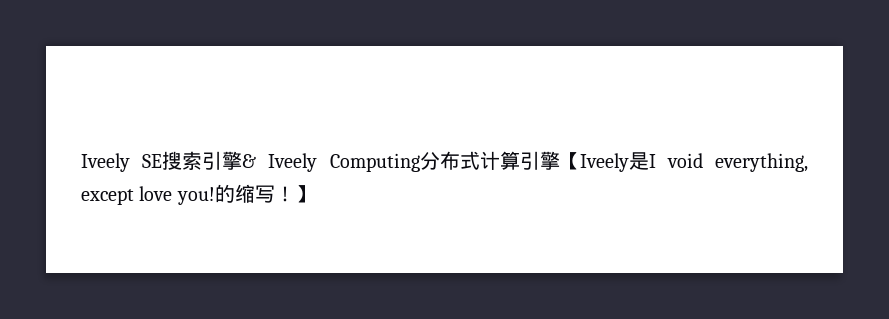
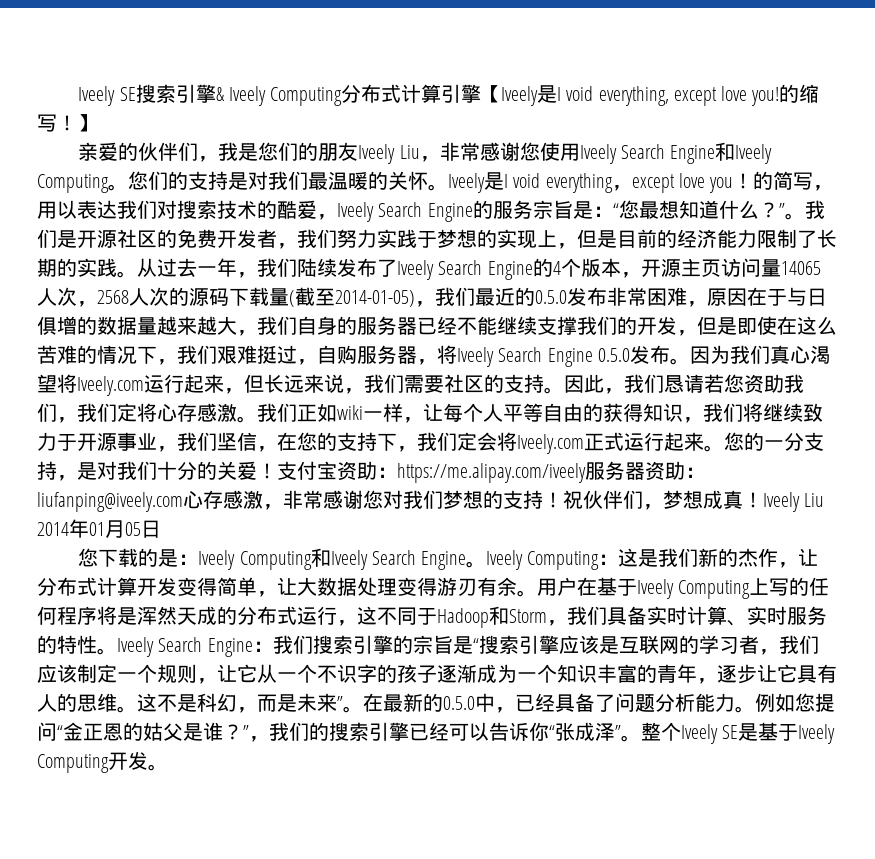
+ 亲爱的伙伴们，我是您们的朋友Iveely Liu，非常感谢您使用Iveely Search Engine和Iveely Computing。您们的支持是对我们最温暖的关怀。Iveely是I void everything，except love you！的简写，用以表达我们对搜索技术的酷爱，Iveely Search Engine的服务宗旨是：“您最想知道什么？”。我们是开源社区的免费开发者，我们努力实践于梦想的实现上，但是目前的经济能力限制了长期的实践。从过去一年，我们陆续发布了Iveely Search Engine的4个版本，开源主页访问量14065人次，2568人次的源码下载量(截至2014-01-05)，我们最近的0.5.0发布非常困难，原因在于与日俱增的数据量越来越大，我们自身的服务器已经不能继续支撑我们的开发，但是即使在这么苦难的情况下，我们艰难挺过，自购服务器，将Iveely Search Engine 0.5.0发布。因为我们真心渴望将Iveely.com运行起来，但长远来说，我们需要社区的支持。因此，我们恳请若您资助我们，我们定将心存感激。我们正如wiki一样，让每个人平等自由的获得知识，我们将继续致力于开源事业，我们坚信，在您的支持下，我们定会将Iveely.com正式运行起来。您的一分支持，是对我们十分的关爱！支付宝资助：https://me.alipay.com/iveely服务器资助：liufanping@iveely.com心存感激，非常感谢您对我们梦想的支持！祝伙伴们，梦想成真！Iveely Liu 2014年01月05日
+ 您下载的是：Iveely Computing和Iveely Search Engine。Iveely Computing：这是我们新的杰作，让分布式计算开发变得简单，让大数据处理变得游刃有余。用户在基于Iveely Computing上写的任何程序将是浑然天成的分布式运行，这不同于Hadoop和Storm，我们具备实时计算、实时服务的特性。Iveely Search Engine：我们搜索引擎的宗旨是“搜索引擎应该是互联网的学习者，我们应该制定一个规则，让它从一个不识字的孩子逐渐成为一个知识丰富的青年，逐步让它具有人的思维。这不是科幻，而是未来”。在最新的0.5.0中，已经具备了问题分析能力。例如您提问“金正恩的姑父是谁？”，我们的搜索引擎已经可以告诉你“张成泽”。整个Iveely SE是基于Iveely Computing开发。

